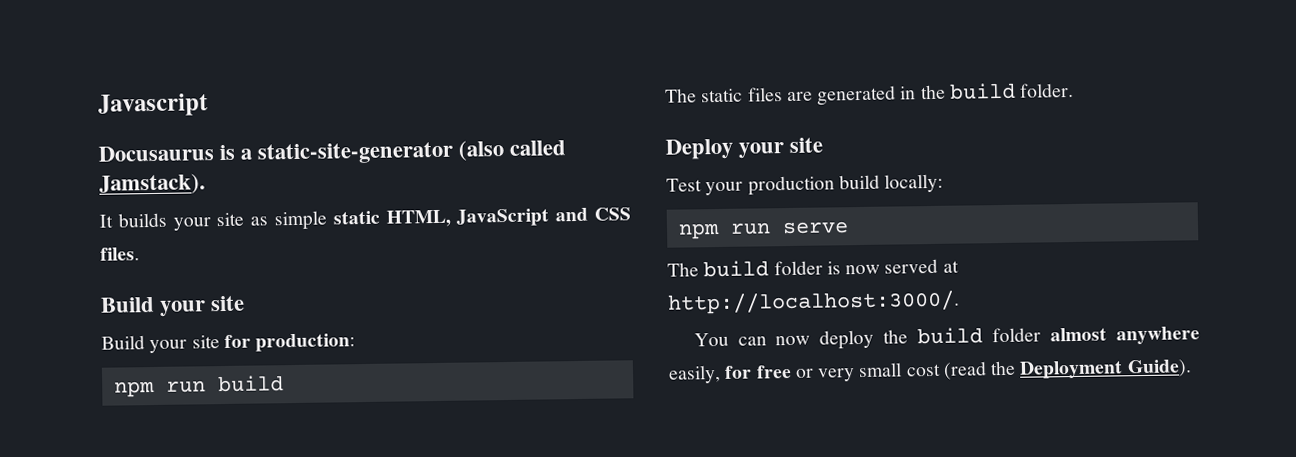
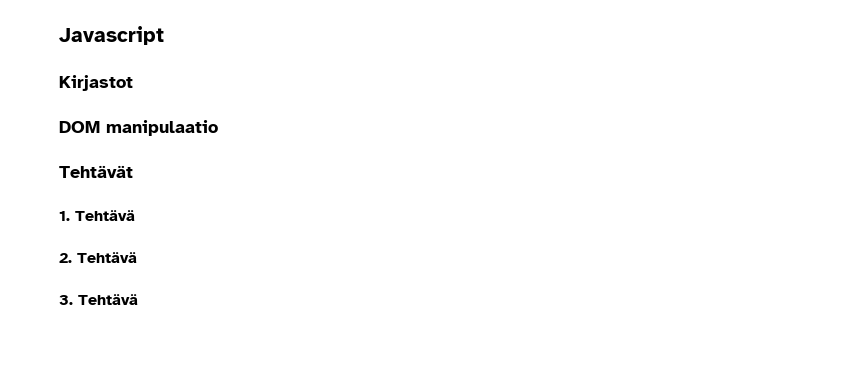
- Docusaurus is a static-site-generator (also called Jamstack).
- It builds your site as simple static HTML, JavaScript and CSS files.
- Build your site
- Build your site for production:
- npm run build
- The static files are generated in the build folder.
- Deploy your site
- Test your production build locally:
- npm run serve
- The build folder is now served at http://localhost:3000/.
- You can now deploy the build folder almost anywhere easily, for free or very small cost (read the Deployment Guide).
+ Kirjastot
+ DOM manipulaatio
+ Tehtävät
+ 1. Tehtävä
+ 2. Tehtävä
+ 3. Tehtävä

